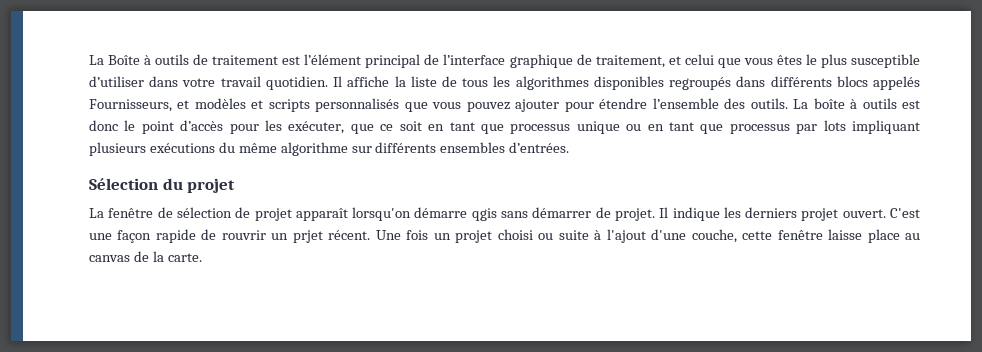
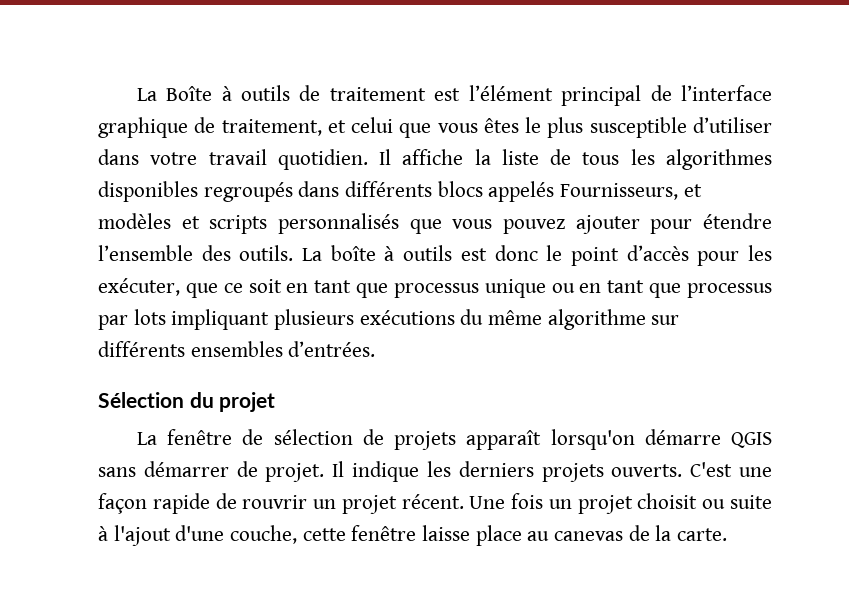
- La fenêtre de sélection de projet apparaît lorsqu'on démarre qgis sans démarrer de projet.
+ La fenêtre de sélection de projets apparaît lorsqu'on démarre QGIS sans démarrer de projet.
- Il indique les derniers projet ouvert.
+ Il indique les derniers projets ouverts.
- C'est une façon rapide de rouvrir un prjet récent.
+ C'est une façon rapide de rouvrir un projet récent.
- Une fois un projet choisi ou suite à l'ajout d'une couche, cette fenêtre laisse place au canvas de la carte.
+ Une fois un projet choisit ou suite à l'ajout d'une couche, cette fenêtre laisse place au canevas de la carte.

